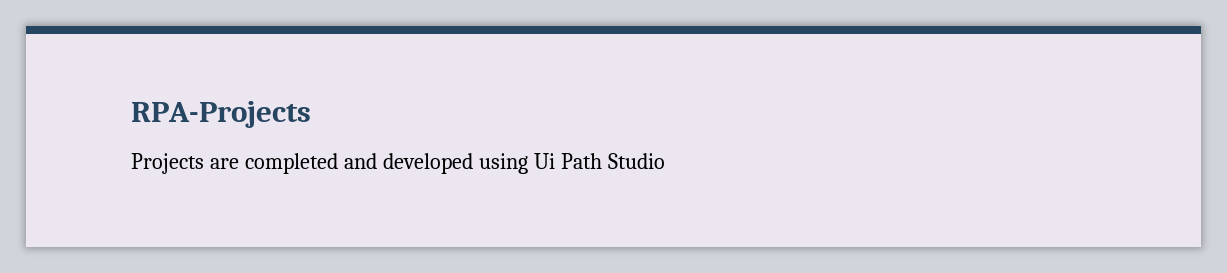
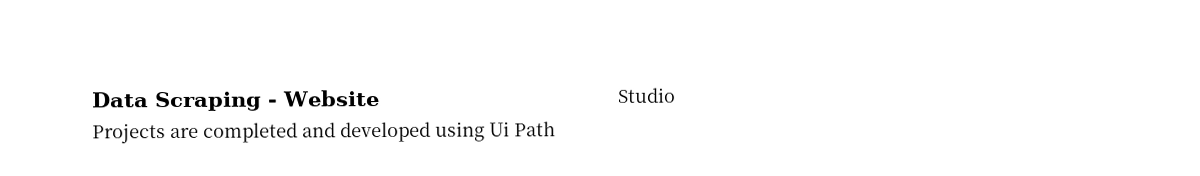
- RPA-Projects
+ Data Scraping - Website

